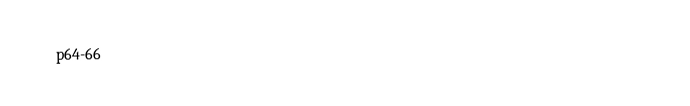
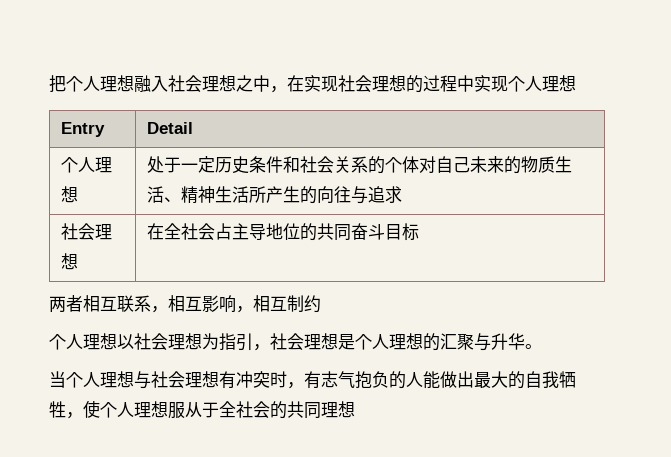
- p64-66
+ 把个人理想融入社会理想之中，在实现社会理想的过程中实现个人理想
+ Entry | Detail
+ 个人理想 | 处于一定历史条件和社会关系的个体对自己未来的物质生活、精神生活所产生的向往与追求
+ 社会理想 | 在全社会占主导地位的共同奋斗目标
+ 两者相互联系，相互影响，相互制约
+ 个人理想以社会理想为指引，社会理想是个人理想的汇聚与升华。
+ 当个人理想与社会理想有冲突时，有志气抱负的人能做出最大的自我牺牲，使个人理想服从于全社会的共同理想

